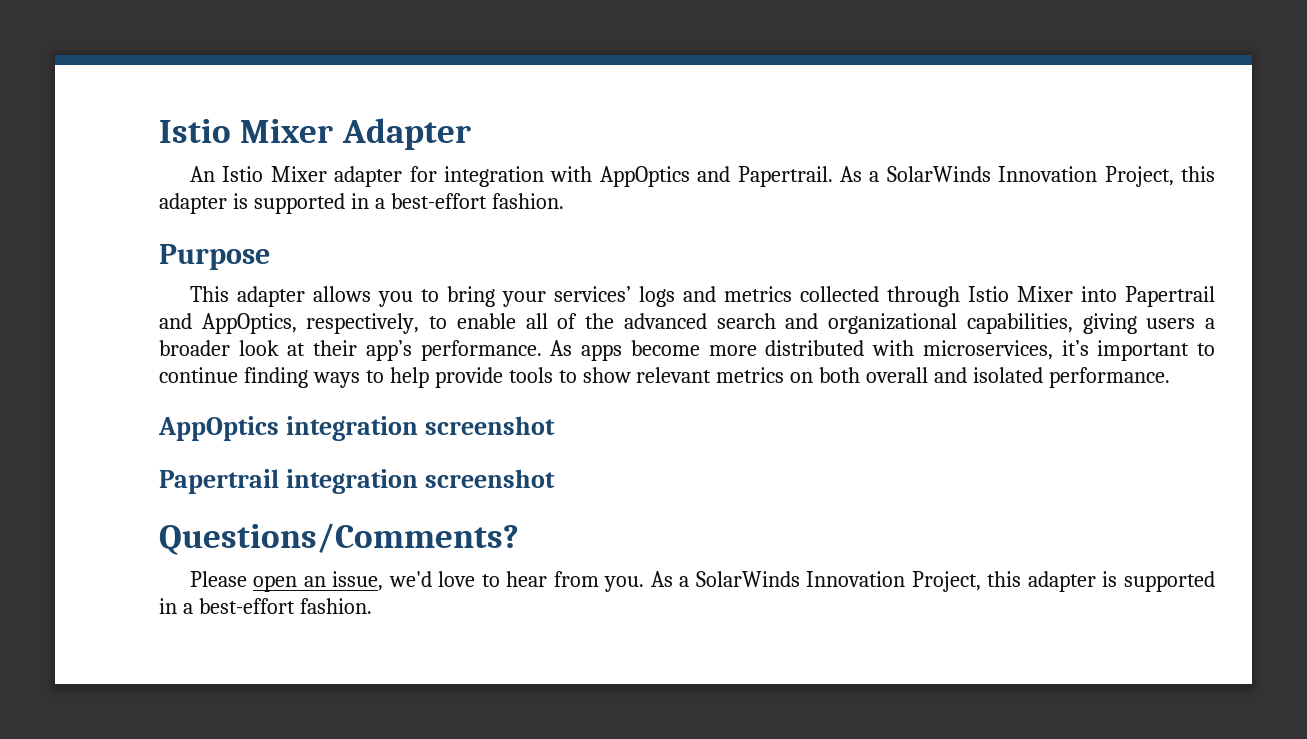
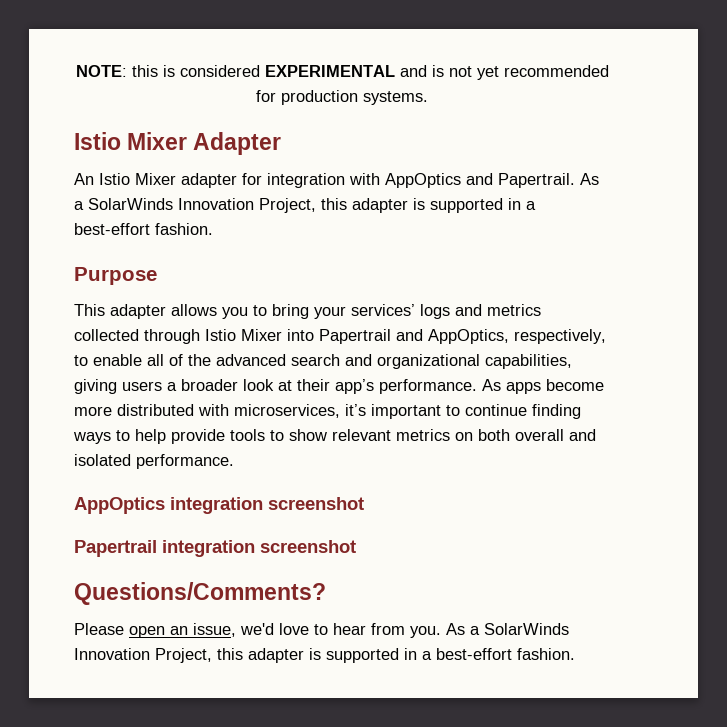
+ NOTE: this is considered EXPERIMENTAL and is not yet recommended for production systems.

